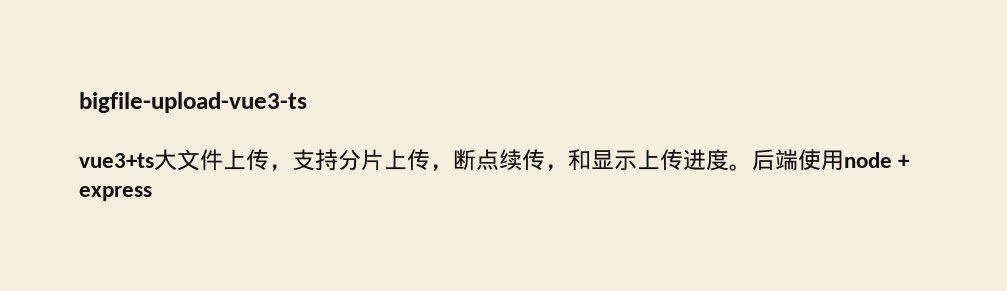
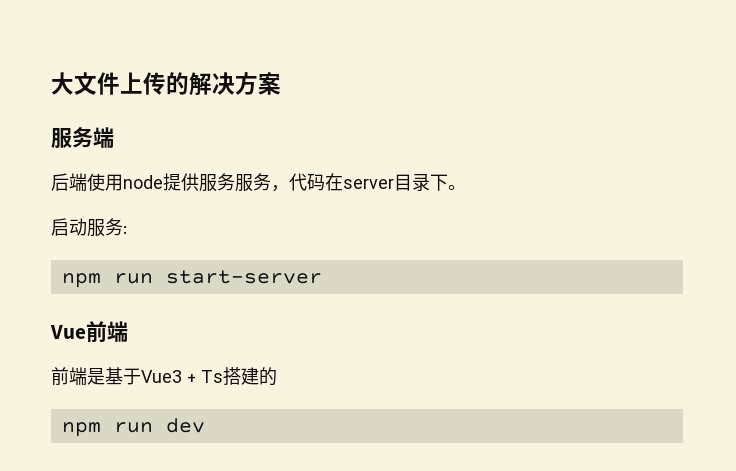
- bigfile-upload-vue3-ts
- vue3+ts大文件上传，支持分片上传，断点续传，和显示上传进度。后端使用node + express
+ 大文件上传的解决方案
+ 服务端
+ 后端使用node提供服务服务，代码在server目录下。
+ 启动服务:
+ npm run start-server
+ Vue前端
+ 前端是基于Vue3 + Ts搭建的
+ npm run dev

